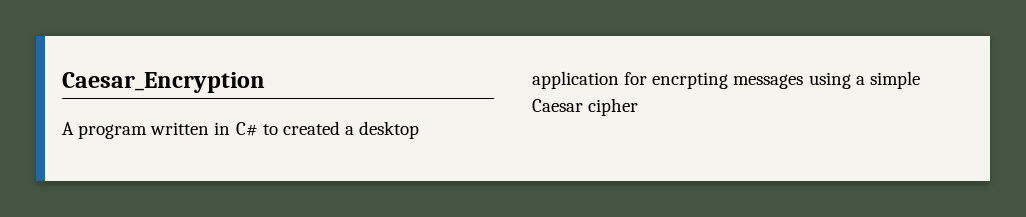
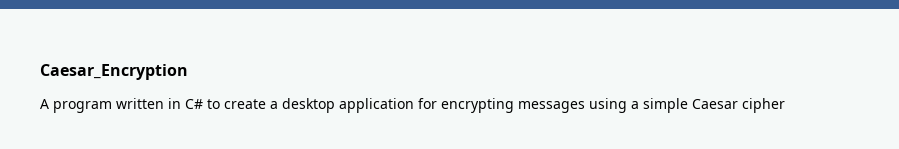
- A program written in C# to created a desktop application for encrpting messages using a simple Caesar cipher
+ A program written in C# to create a desktop application for encrypting messages using a simple Caesar cipher

